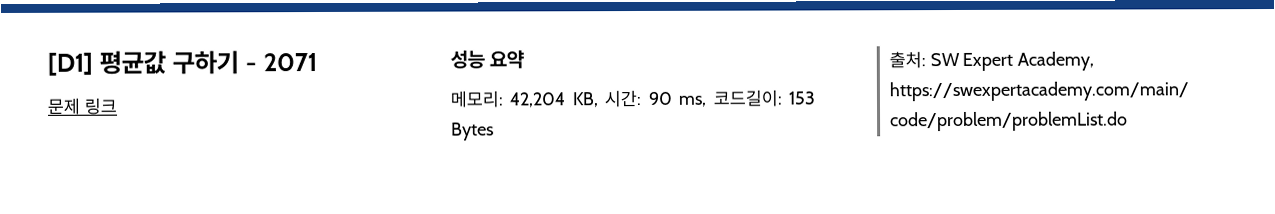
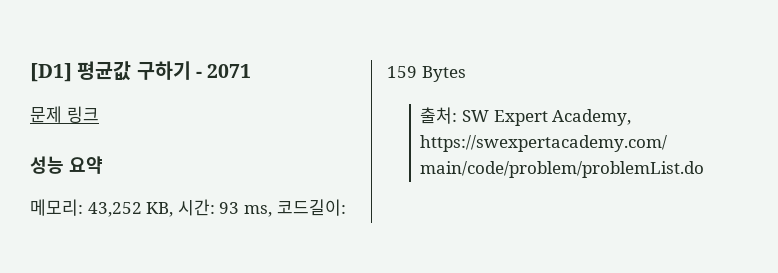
- 메모리: 42,204 KB, 시간: 90 ms, 코드길이: 153 Bytes
+ 메모리: 43,252 KB, 시간: 93 ms, 코드길이: 159 Bytes

